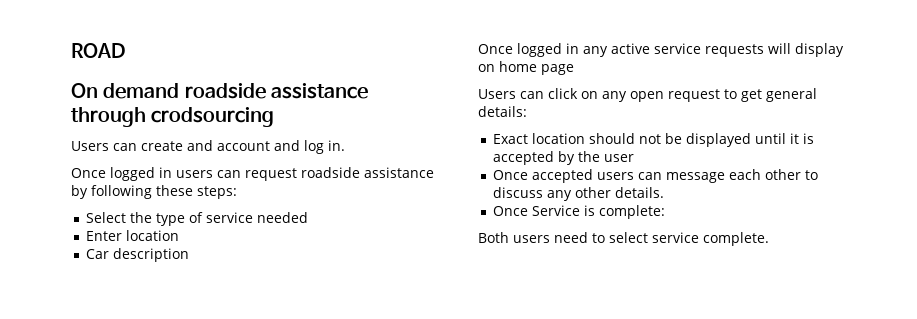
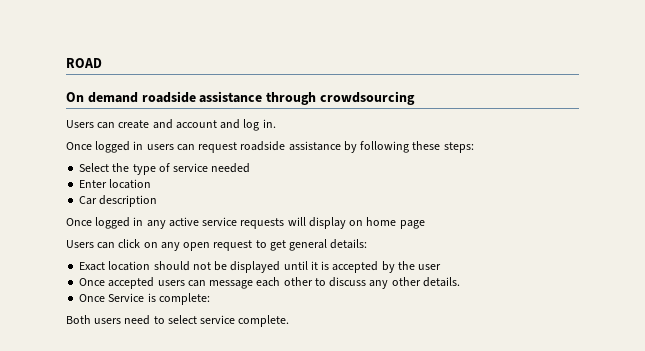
- On demand roadside assistance through crodsourcing
+ On demand roadside assistance through crowdsourcing

